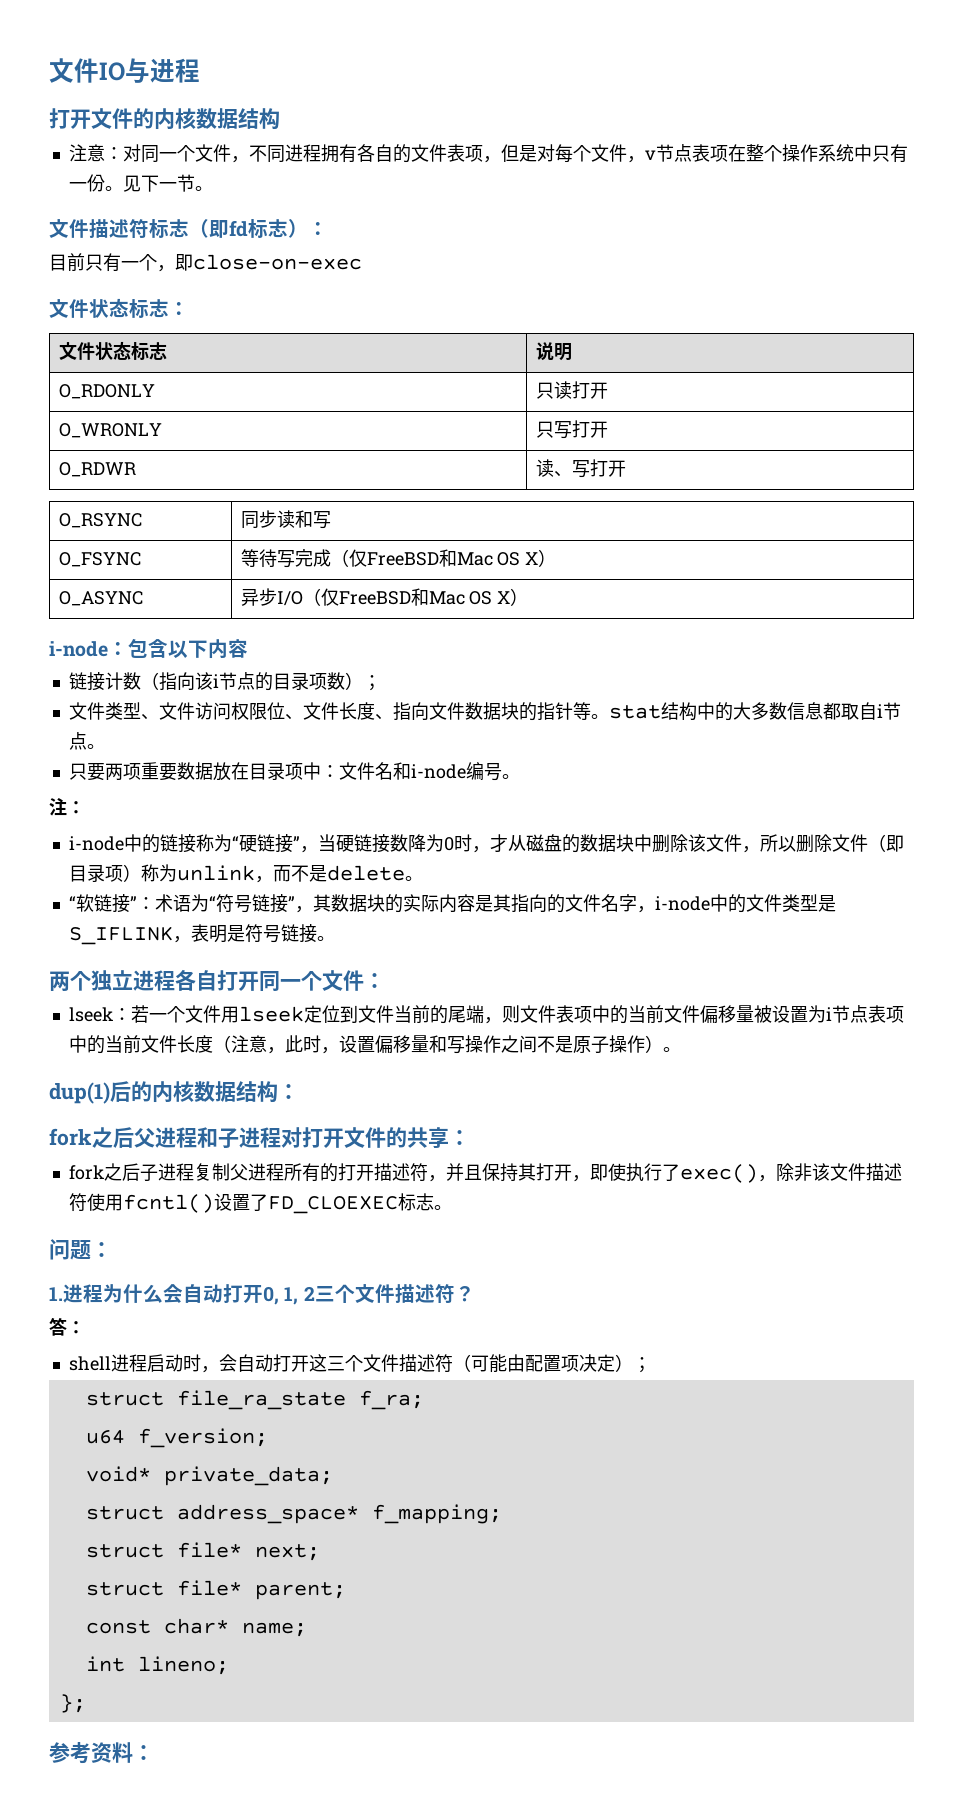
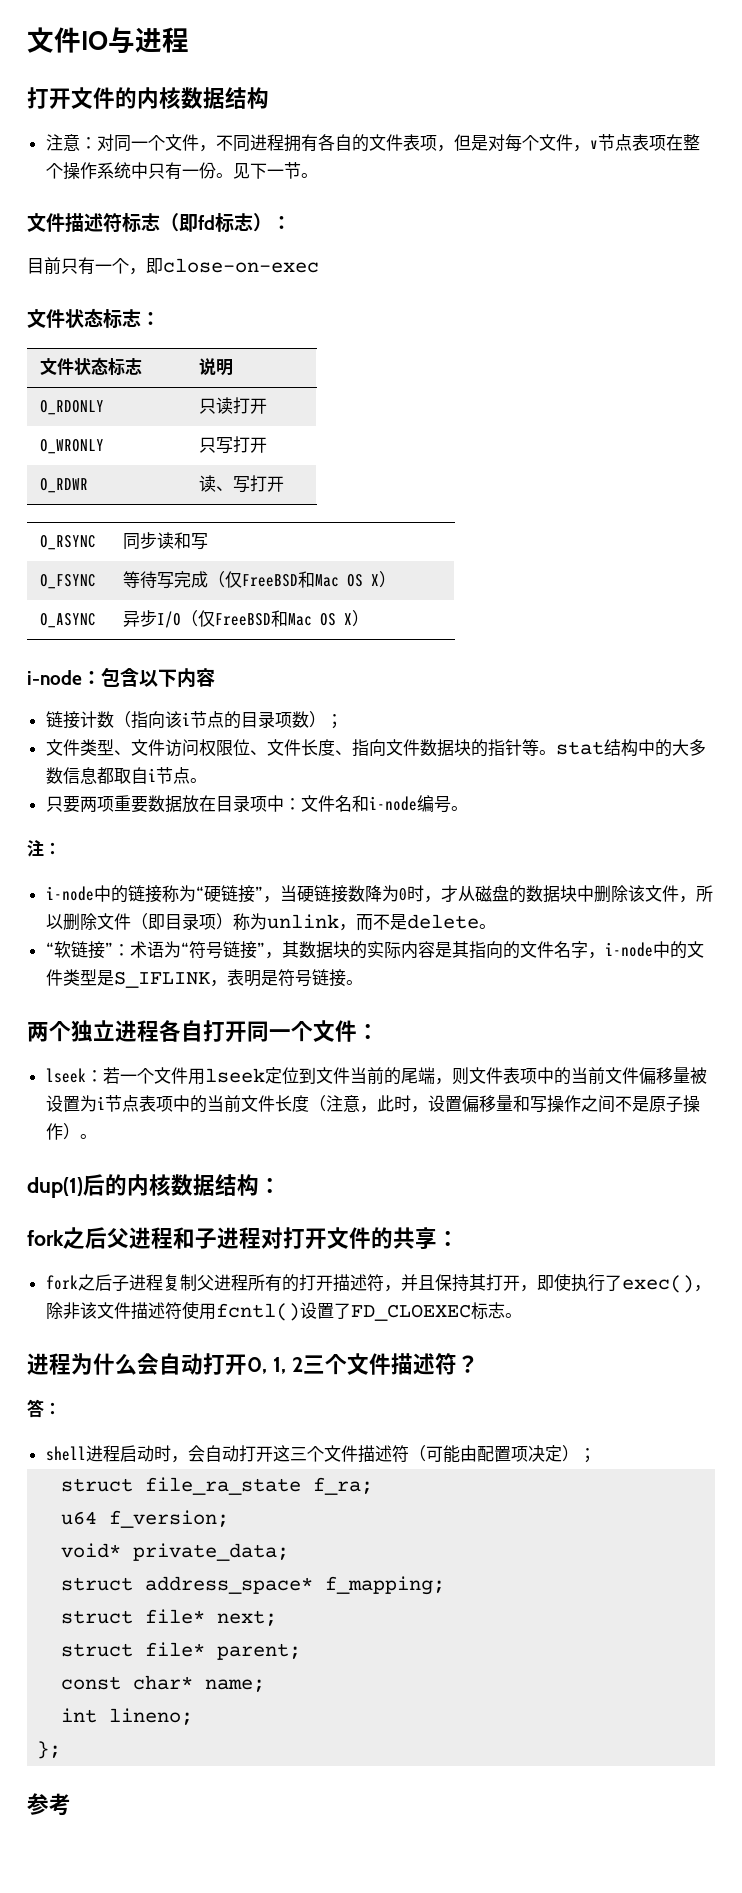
- 问题：
- 1.进程为什么会自动打开0, 1, 2三个文件描述符？
+ 进程为什么会自动打开0, 1, 2三个文件描述符？
- 参考资料：
+ 参考

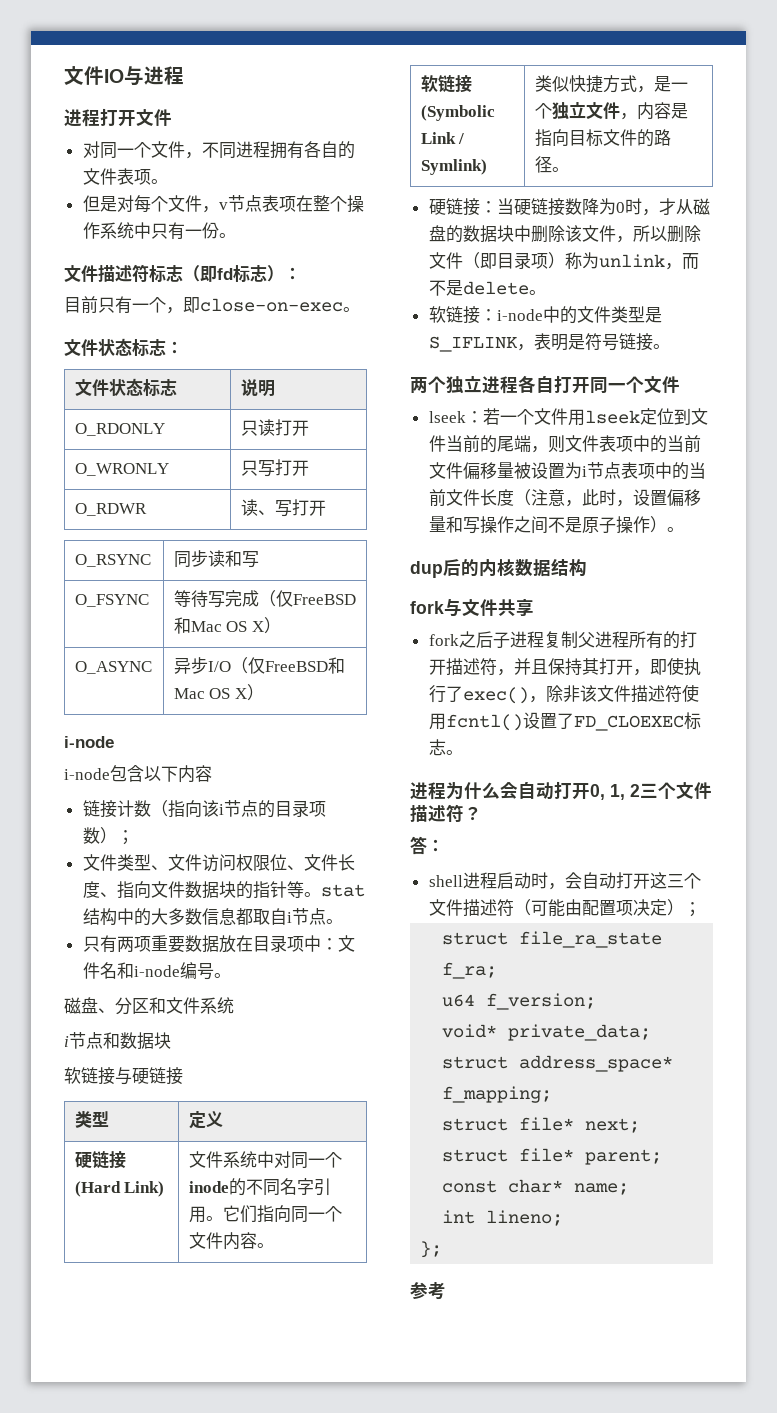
- 打开文件的内核数据结构
- 注意：对同一个文件，不同进程拥有各自的文件表项，但是对每个文件，v节点表项在整个操作系统中只有一份。见下一节。
+ 进程打开文件
+ 对同一个文件，不同进程拥有各自的文件表项。
+ 但是对每个文件，v节点表项在整个操作系统中只有一份。
- 目前只有一个，即close-on-exec
+ 目前只有一个，即close-on-exec。
  O_ASYNC | 异步I/O（仅FreeBSD和Mac OS X）
- i-node：包含以下内容
+ i-node
+ i-node包含以下内容
- 只要两项重要数据放在目录项中：文件名和i-node编号。
+ 只有两项重要数据放在目录项中：文件名和i-node编号。
- 注：
- i-node中的链接称为“硬链接”，当硬链接数降为0时，才从磁盘的数据块中删除该文件，所以删除文件（即目录项）称为unlink，而不是delete。
+ 磁盘、分区和文件系统
+ i节点和数据块
+ 软链接与硬链接
+ 类型 | 定义
+ 硬链接(Hard Link) | 文件系统中对同一个inode的不同名字引用。它们指向同一个文件内容。
+ 软链接(Symbolic Link / Symlink) | 类似快捷方式，是一个独立文件，内容是指向目标文件的路径。
+ 硬链接：当硬链接数降为0时，才从磁盘的数据块中删除该文件，所以删除文件（即目录项）称为unlink，而不是delete。
- “软链接”：术语为“符号链接”，其数据块的实际内容是其指向的文件名字，i-node中的文件类型是S_IFLINK，表明是符号链接。
+ 软链接：i-node中的文件类型是S_IFLINK，表明是符号链接。
- 两个独立进程各自打开同一个文件：
+ 两个独立进程各自打开同一个文件
- dup(1)后的内核数据结构：
- fork之后父进程和子进程对打开文件的共享：
+ dup后的内核数据结构
+ fork与文件共享

